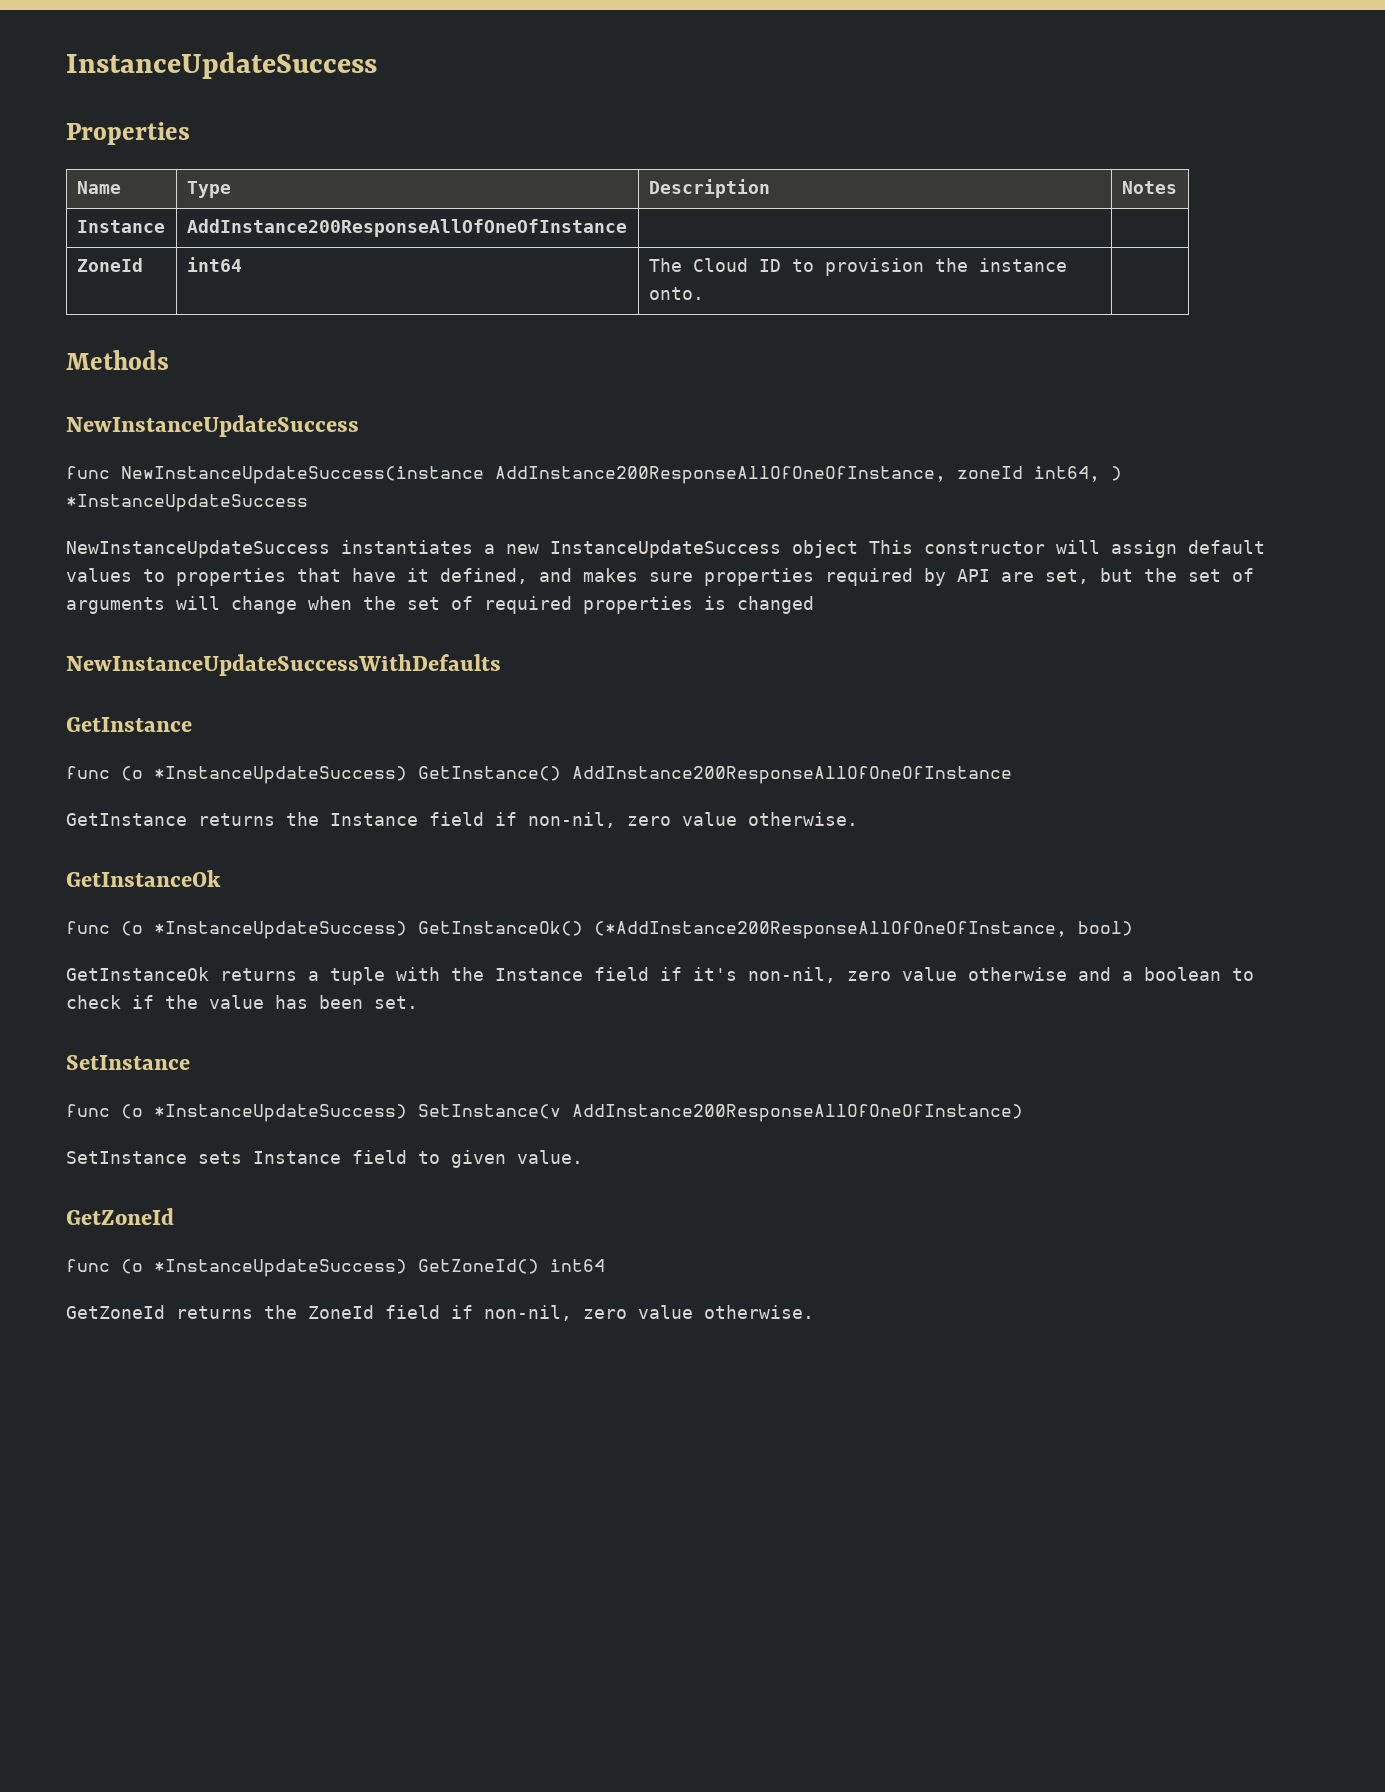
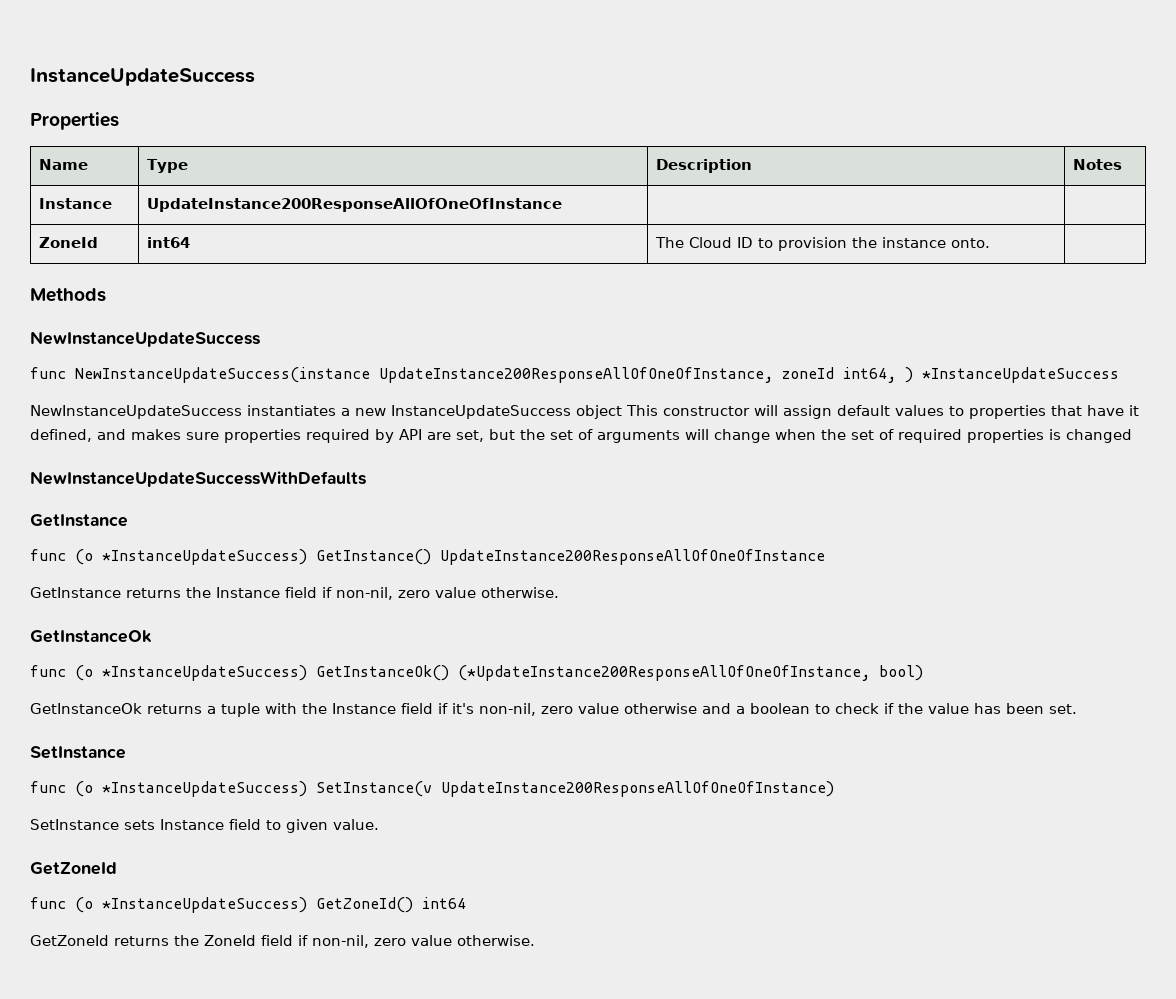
- Instance | AddInstance200ResponseAllOfOneOfInstance | |
+ Instance | UpdateInstance200ResponseAllOfOneOfInstance | |
- func NewInstanceUpdateSuccess(instance AddInstance200ResponseAllOfOneOfInstance, zoneId int64, ) *InstanceUpdateSuccess
+ func NewInstanceUpdateSuccess(instance UpdateInstance200ResponseAllOfOneOfInstance, zoneId int64, ) *InstanceUpdateSuccess
- func (o *InstanceUpdateSuccess) GetInstance() AddInstance200ResponseAllOfOneOfInstance
+ func (o *InstanceUpdateSuccess) GetInstance() UpdateInstance200ResponseAllOfOneOfInstance
- func (o *InstanceUpdateSuccess) GetInstanceOk() (*AddInstance200ResponseAllOfOneOfInstance, bool)
+ func (o *InstanceUpdateSuccess) GetInstanceOk() (*UpdateInstance200ResponseAllOfOneOfInstance, bool)
- func (o *InstanceUpdateSuccess) SetInstance(v AddInstance200ResponseAllOfOneOfInstance)
+ func (o *InstanceUpdateSuccess) SetInstance(v UpdateInstance200ResponseAllOfOneOfInstance)

